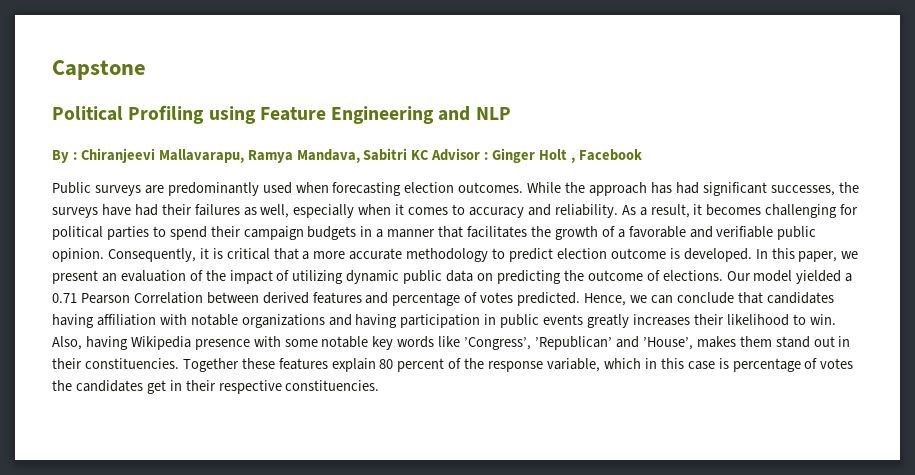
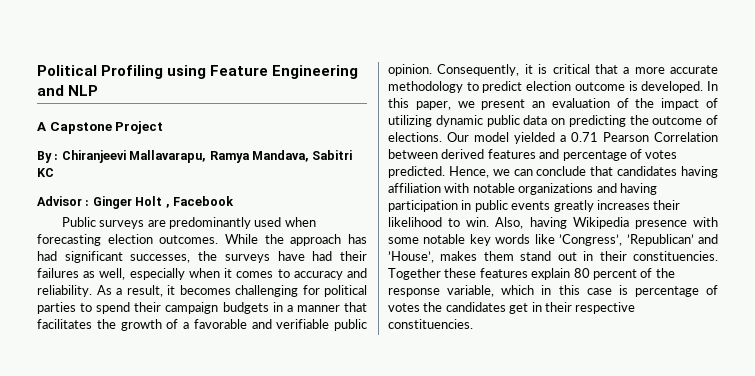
- Capstone
+ A Capstone Project
- By : Chiranjeevi Mallavarapu, Ramya Mandava, Sabitri KC Advisor : Ginger Holt , Facebook
+ By : Chiranjeevi Mallavarapu, Ramya Mandava, Sabitri KC
+ Advisor : Ginger Holt , Facebook

